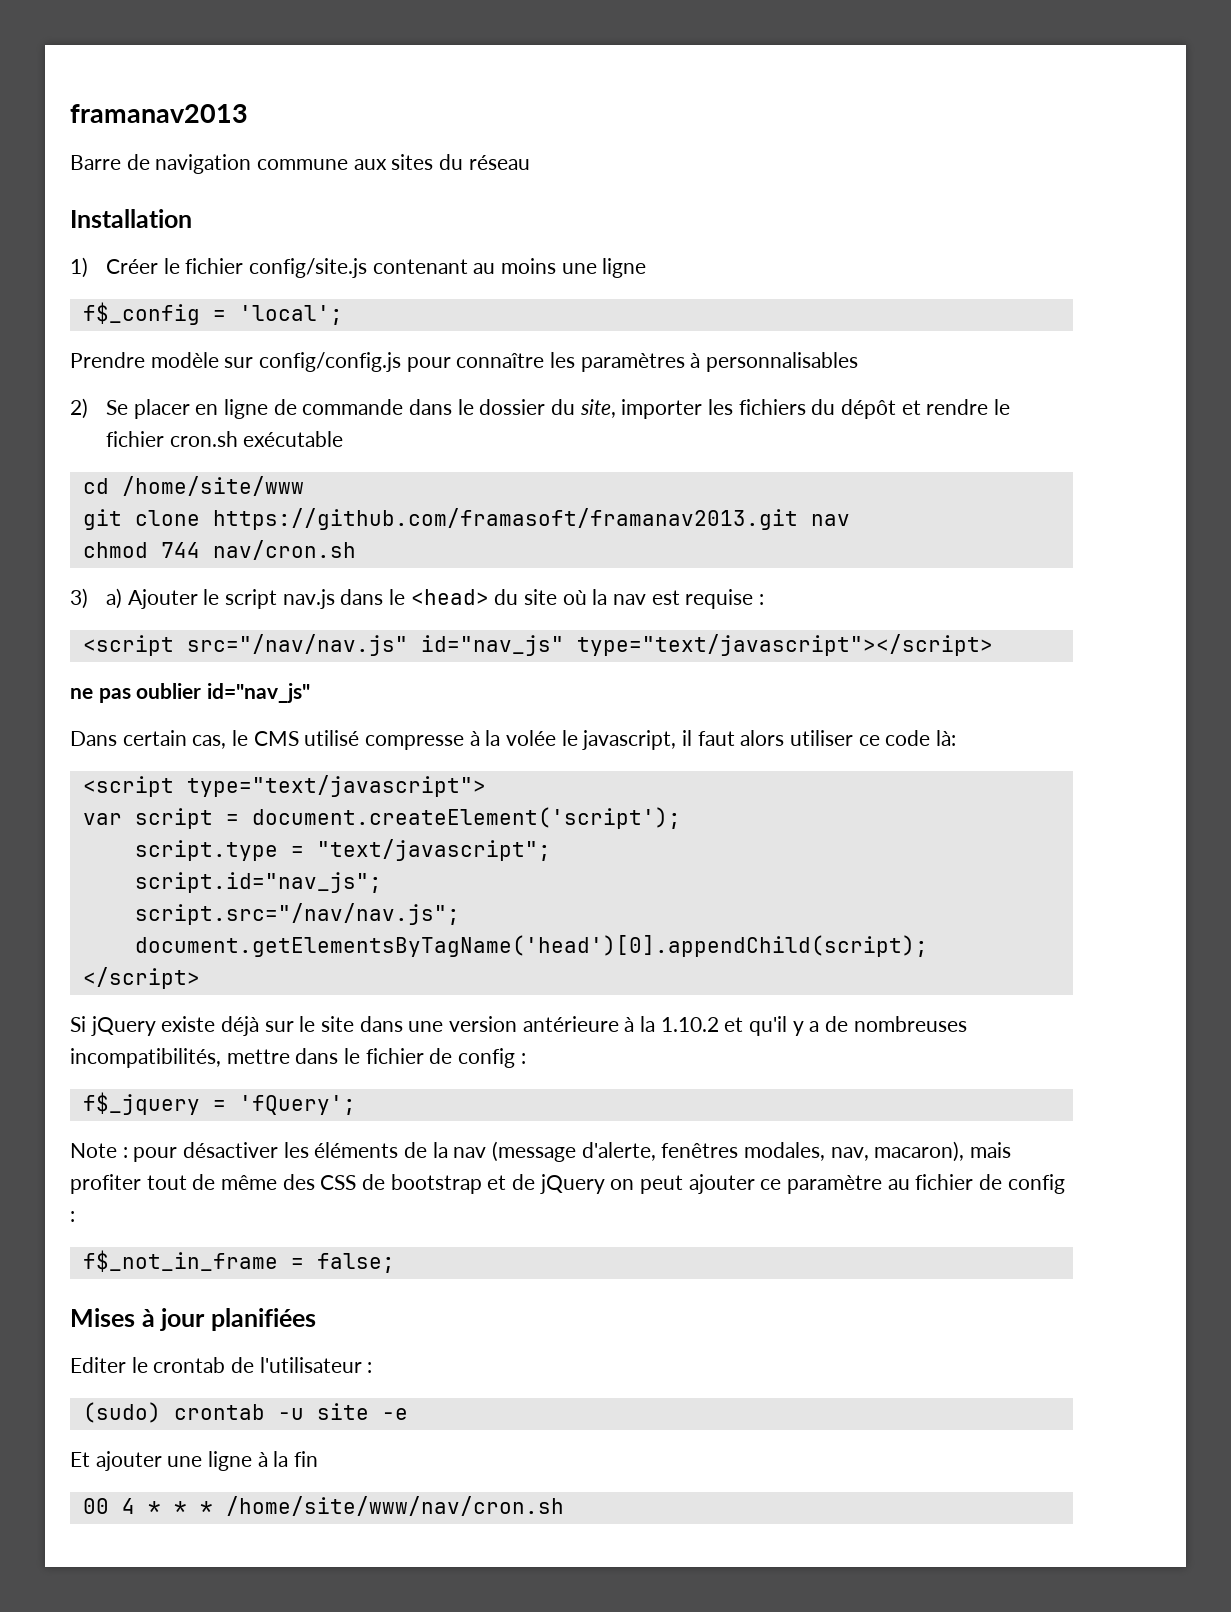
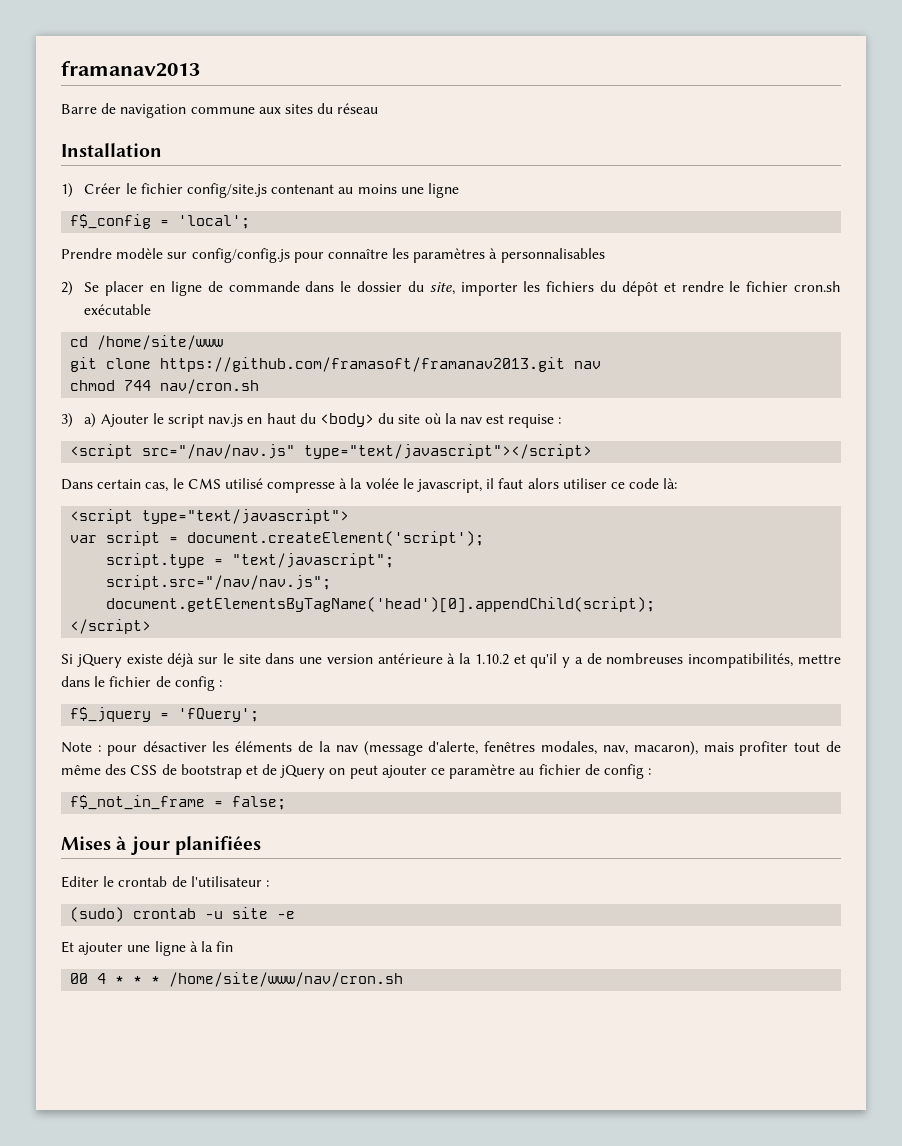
- 3) a) Ajouter le script nav.js dans le <head> du site où la nav est requise :
+ 3) a) Ajouter le script nav.js en haut du <body> du site où la nav est requise :
- <script src="/nav/nav.js" id="nav_js" type="text/javascript"></script>
+ <script src="/nav/nav.js" type="text/javascript"></script>
- ne pas oublier id="nav_js"
- script.id="nav_js";

